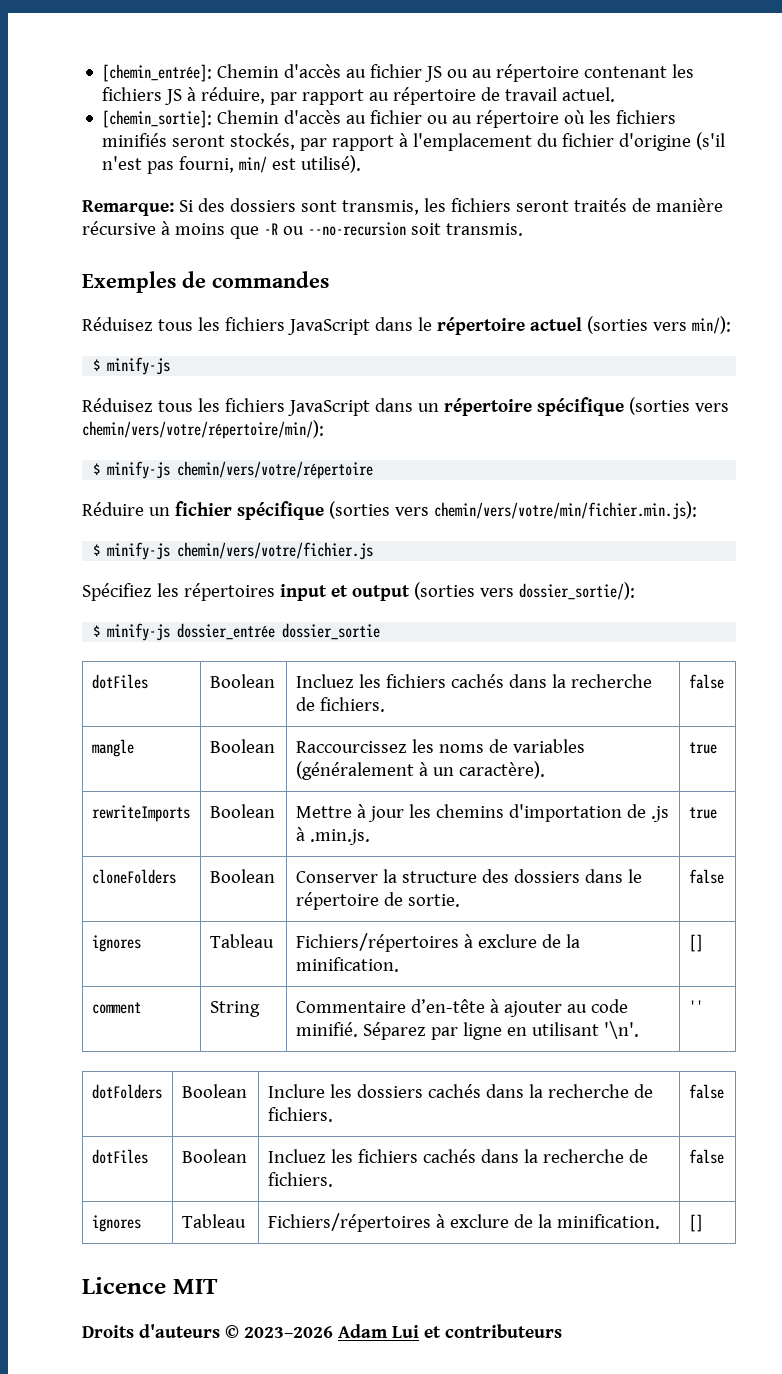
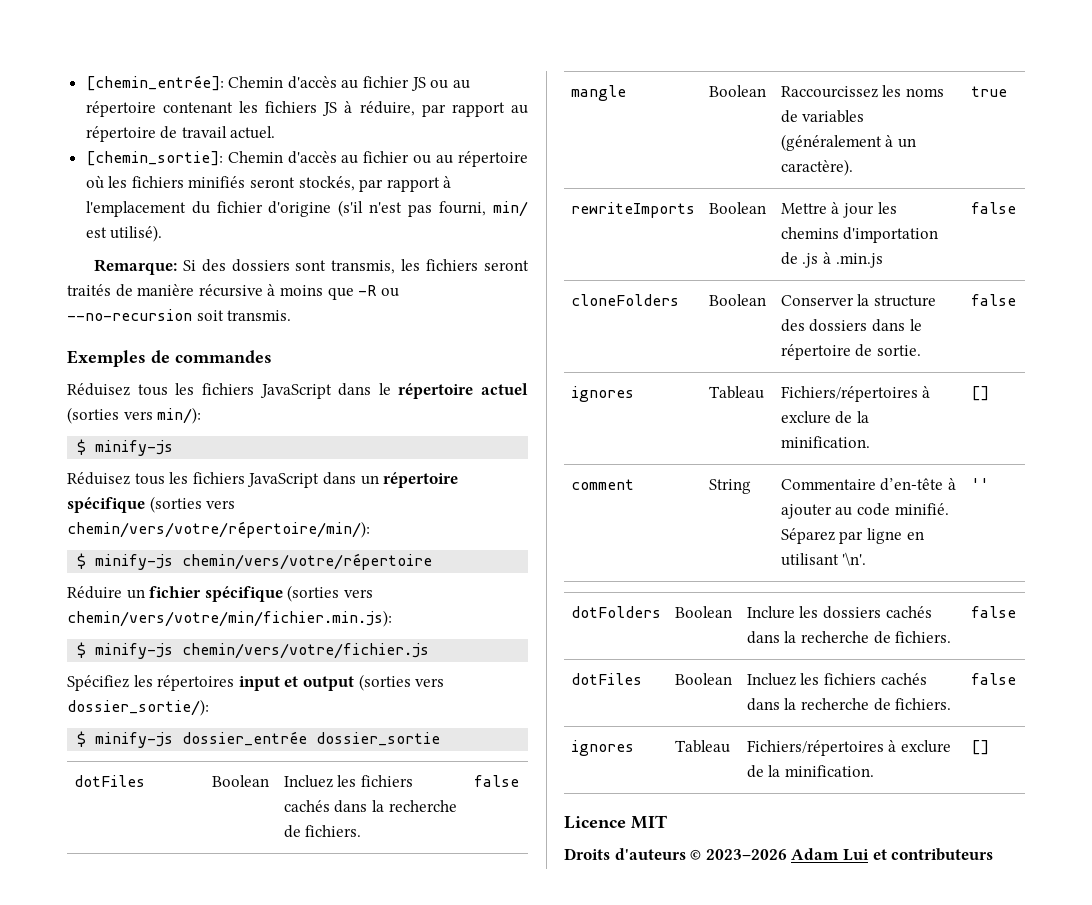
- rewriteImports | Boolean | Mettre à jour les chemins d'importation de .js à .min.js. | true
+ rewriteImports | Boolean | Mettre à jour les chemins d'importation de .js à .min.js | false

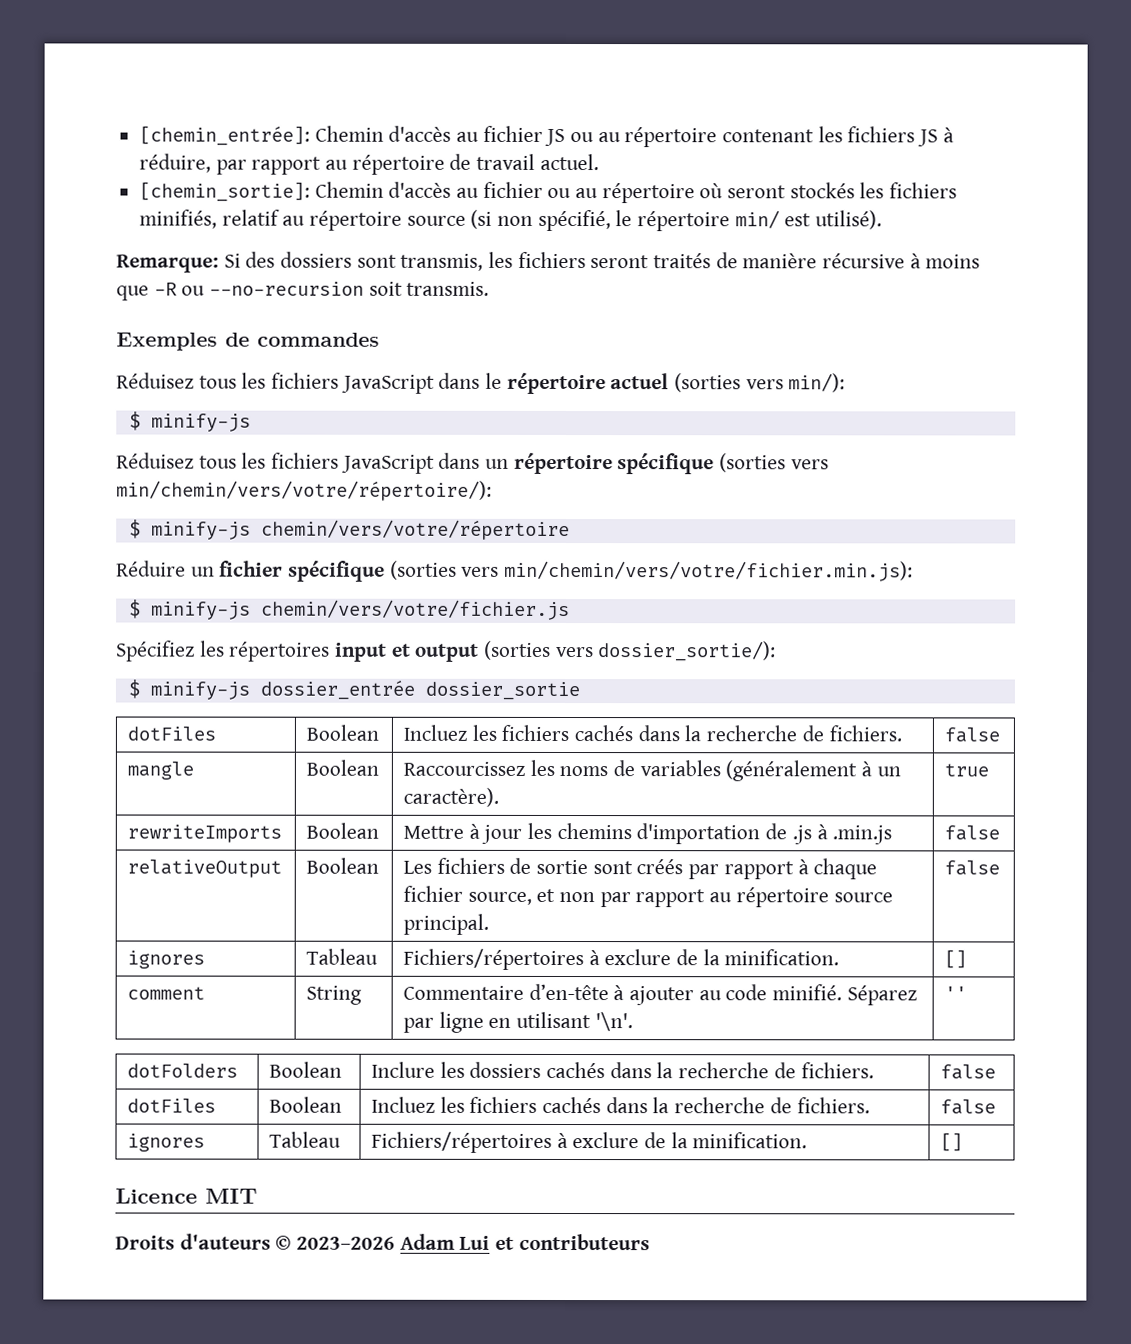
- [chemin_sortie]: Chemin d'accès au fichier ou au répertoire où les fichiers minifiés seront stockés, par rapport à l'emplacement du fichier d'origine (s'il n'est pas fourni, min/ est utilisé).
+ [chemin_sortie]: Chemin d'accès au fichier ou au répertoire où seront stockés les fichiers minifiés, relatif au répertoire source (si non spécifié, le répertoire min/ est utilisé).
- Réduisez tous les fichiers JavaScript dans un répertoire spécifique (sorties vers chemin/vers/votre/répertoire/min/):
+ Réduisez tous les fichiers JavaScript dans un répertoire spécifique (sorties vers min/chemin/vers/votre/répertoire/):
- Réduire un fichier spécifique (sorties vers chemin/vers/votre/min/fichier.min.js):
+ Réduire un fichier spécifique (sorties vers min/chemin/vers/votre/fichier.min.js):
- cloneFolders | Boolean | Conserver la structure des dossiers dans le répertoire de sortie. | false
+ relativeOutput | Boolean | Les fichiers de sortie sont créés par rapport à chaque fichier source, et non par rapport au répertoire source principal. | false

